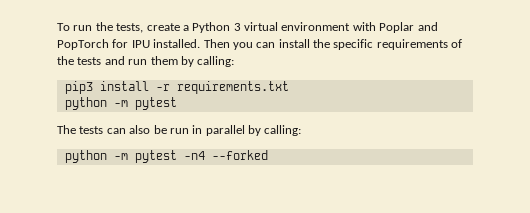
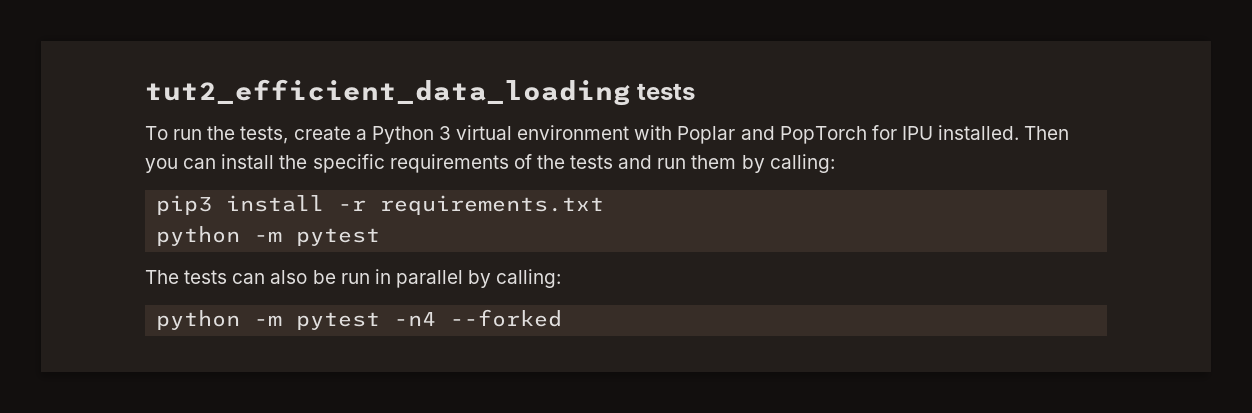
+ tut2_efficient_data_loading tests

